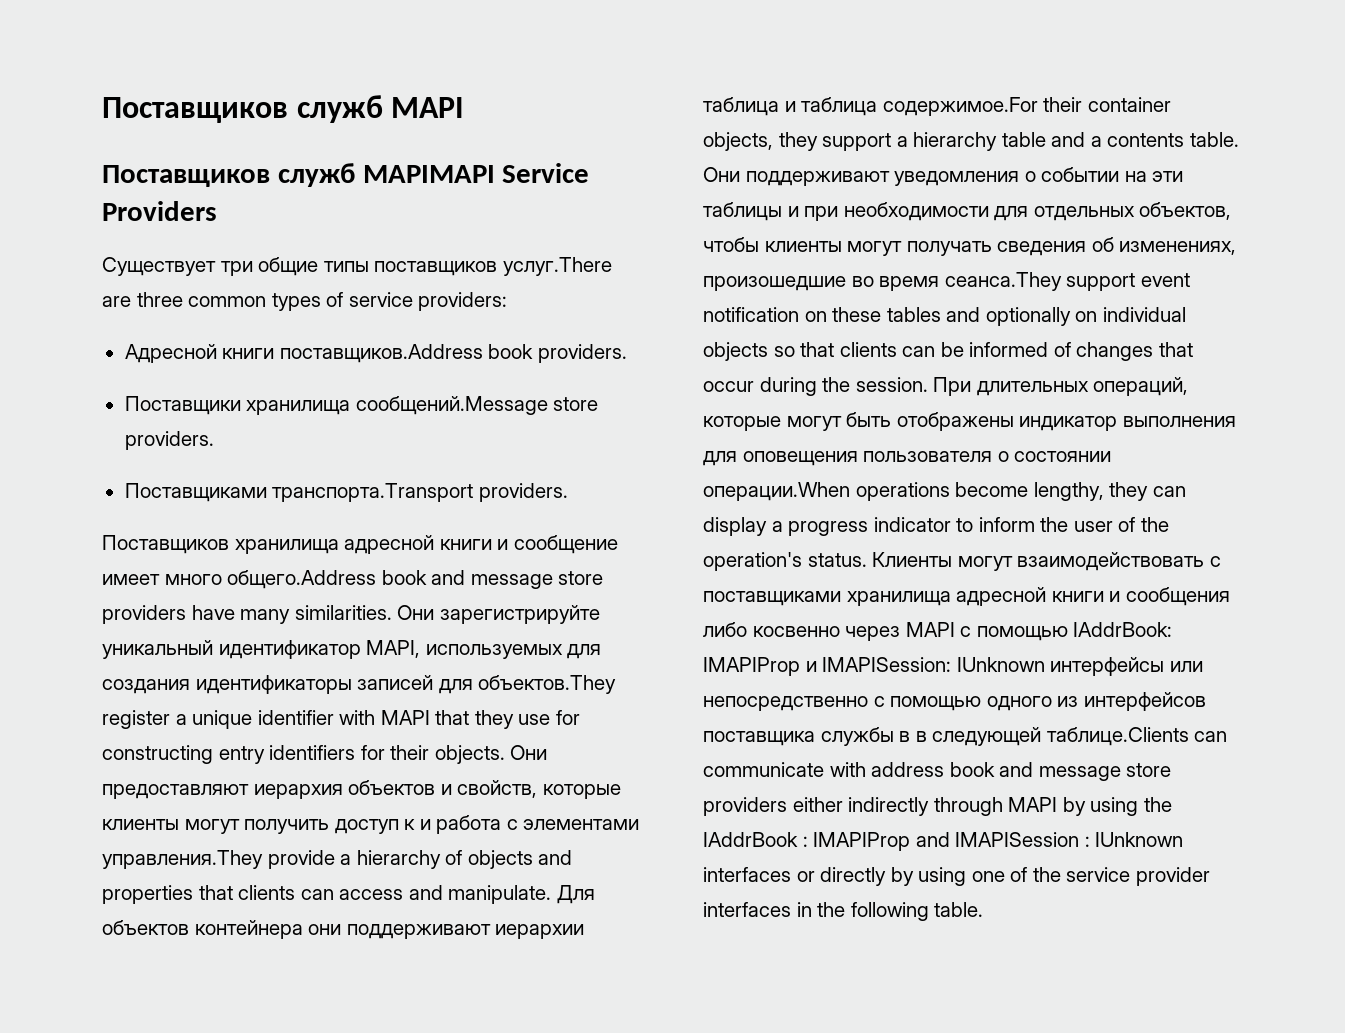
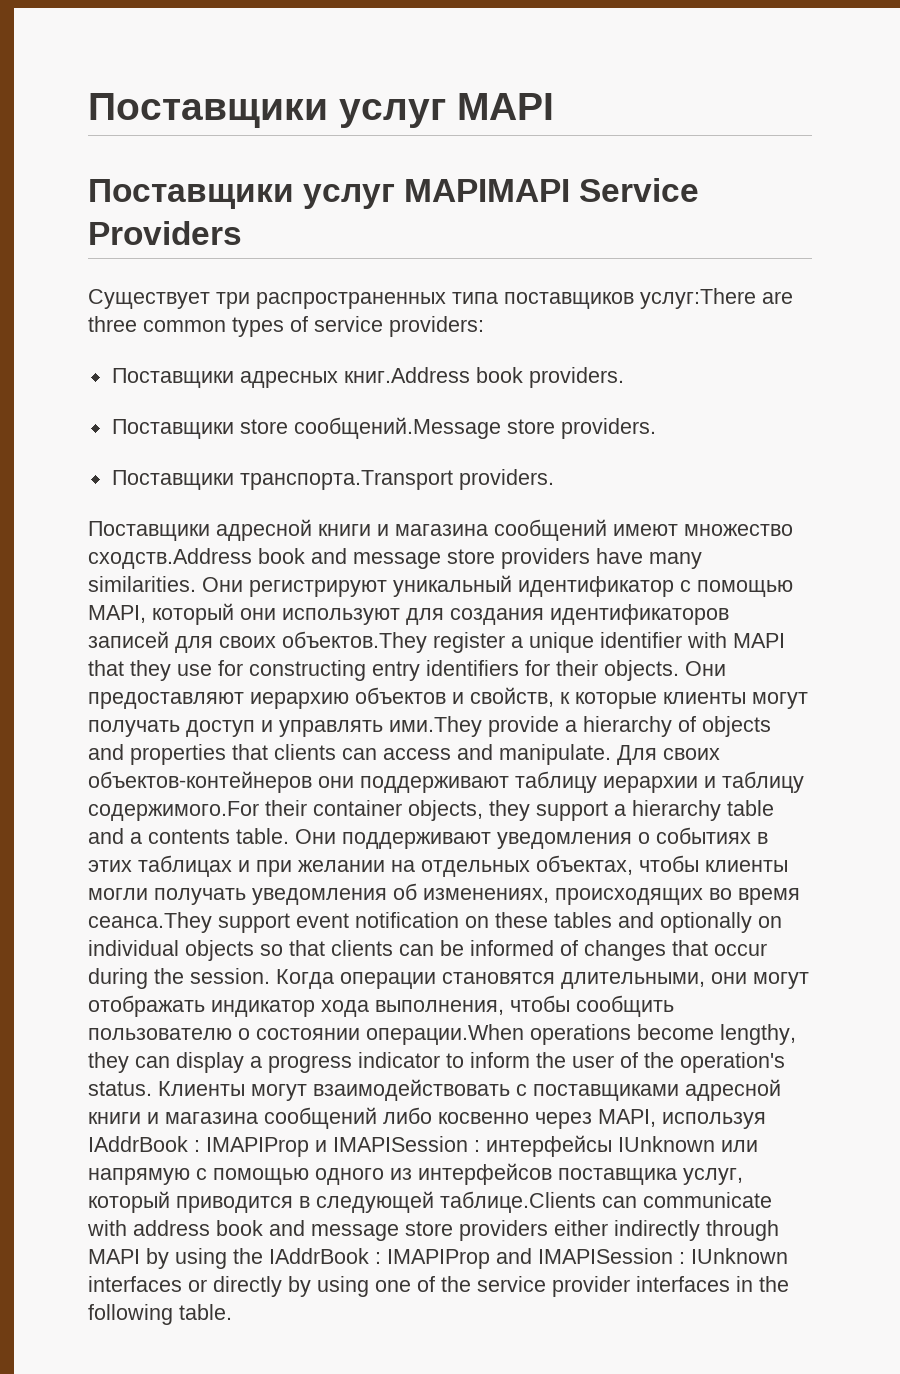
- Поставщиков служб MAPI
+ Поставщики услуг MAPI
- Поставщиков служб MAPIMAPI Service Providers
+ Поставщики услуг MAPIMAPI Service Providers
- Существует три общие типы поставщиков услуг.There are three common types of service providers:
+ Существует три распространенных типа поставщиков услуг:There are three common types of service providers:
- Адресной книги поставщиков.Address book providers.
+ Поставщики адресных книг.Address book providers.
- Поставщики хранилища сообщений.Message store providers.
+ Поставщики store сообщений.Message store providers.
- Поставщиками транспорта.Transport providers.
+ Поставщики транспорта.Transport providers.
- Поставщиков хранилища адресной книги и сообщение имеет много общего.Address book and message store providers have many similarities.
+ Поставщики адресной книги и магазина сообщений имеют множество сходств.Address book and message store providers have many similarities.
- Они зарегистрируйте уникальный идентификатор MAPI, используемых для создания идентификаторы записей для объектов.They register a unique identifier with MAPI that they use for constructing entry identifiers for their objects.
+ Они регистрируют уникальный идентификатор с помощью MAPI, который они используют для создания идентификаторов записей для своих объектов.They register a unique identifier with MAPI that they use for constructing entry identifiers for their objects.
- Они предоставляют иерархия объектов и свойств, которые клиенты могут получить доступ к и работа с элементами управления.They provide a hierarchy of objects and properties that clients can access and manipulate.
+ Они предоставляют иерархию объектов и свойств, к которые клиенты могут получать доступ и управлять ими.They provide a hierarchy of objects and properties that clients can access and manipulate.
- Для объектов контейнера они поддерживают иерархии таблица и таблица содержимое.For their container objects, they support a hierarchy table and a contents table.
+ Для своих объектов-контейнеров они поддерживают таблицу иерархии и таблицу содержимого.For their container objects, they support a hierarchy table and a contents table.
- Они поддерживают уведомления о событии на эти таблицы и при необходимости для отдельных объектов, чтобы клиенты могут получать сведения об изменениях, произошедшие во время сеанса.They support event notification on these tables and optionally on individual objects so that clients can be informed of changes that occur during the session.
+ Они поддерживают уведомления о событиях в этих таблицах и при желании на отдельных объектах, чтобы клиенты могли получать уведомления об изменениях, происходящих во время сеанса.They support event notification on these tables and optionally on individual objects so that clients can be informed of changes that occur during the session.
- При длительных операций, которые могут быть отображены индикатор выполнения для оповещения пользователя о состоянии операции.When operations become lengthy, they can display a progress indicator to inform the user of the operation's status.
+ Когда операции становятся длительными, они могут отображать индикатор хода выполнения, чтобы сообщить пользователю о состоянии операции.When operations become lengthy, they can display a progress indicator to inform the user of the operation's status.
- Клиенты могут взаимодействовать с поставщиками хранилища адресной книги и сообщения либо косвенно через MAPI с помощью IAddrBook: IMAPIProp и IMAPISession: IUnknown интерфейсы или непосредственно с помощью одного из интерфейсов поставщика службы в в следующей таблице.Clients can communicate with address book and message store providers either indirectly through MAPI by using the IAddrBook : IMAPIProp and IMAPISession : IUnknown interfaces or directly by using one of the service provider interfaces in the following table.
+ Клиенты могут взаимодействовать с поставщиками адресной книги и магазина сообщений либо косвенно через MAPI, используя IAddrBook : IMAPIProp и IMAPISession : интерфейсы IUnknown или напрямую с помощью одного из интерфейсов поставщика услуг, который приводится в следующей таблице.Clients can communicate with address book and message store providers either indirectly through MAPI by using the IAddrBook : IMAPIProp and IMAPISession : IUnknown interfaces or directly by using one of the service provider interfaces in the following table.

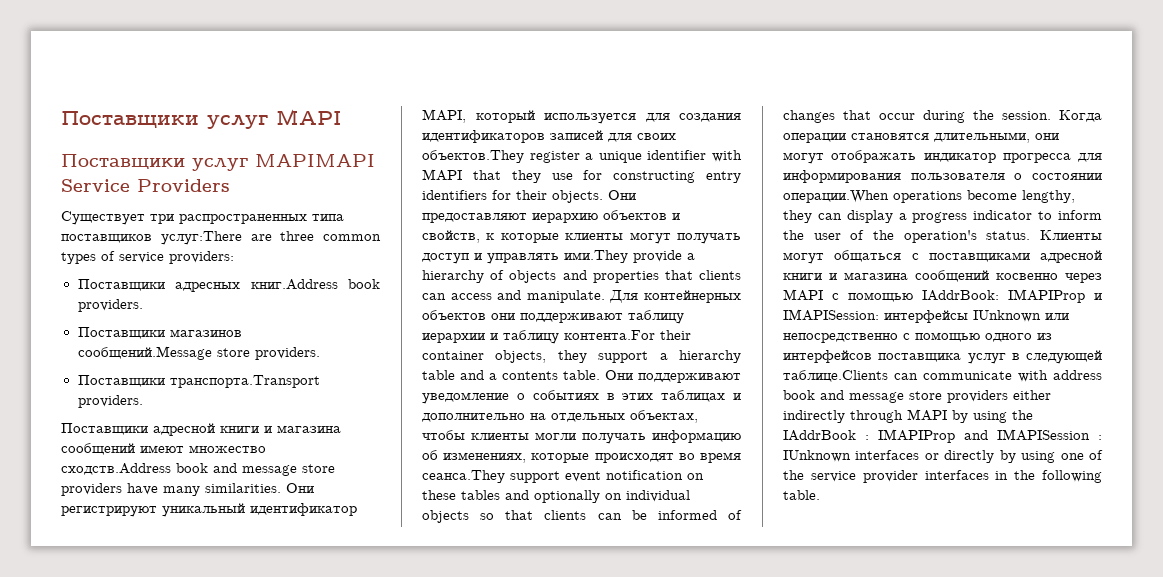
- Поставщики store сообщений.Message store providers.
+ Поставщики магазинов сообщений.Message store providers.
- Они регистрируют уникальный идентификатор с помощью MAPI, который они используют для создания идентификаторов записей для своих объектов.They register a unique identifier with MAPI that they use for constructing entry identifiers for their objects.
+ Они регистрируют уникальный идентификатор MAPI, который используется для создания идентификаторов записей для своих объектов.They register a unique identifier with MAPI that they use for constructing entry identifiers for their objects.
- Для своих объектов-контейнеров они поддерживают таблицу иерархии и таблицу содержимого.For their container objects, they support a hierarchy table and a contents table.
+ Для контейнерных объектов они поддерживают таблицу иерархии и таблицу контента.For their container objects, they support a hierarchy table and a contents table.
- Они поддерживают уведомления о событиях в этих таблицах и при желании на отдельных объектах, чтобы клиенты могли получать уведомления об изменениях, происходящих во время сеанса.They support event notification on these tables and optionally on individual objects so that clients can be informed of changes that occur during the session.
+ Они поддерживают уведомление о событиях в этих таблицах и дополнительно на отдельных объектах, чтобы клиенты могли получать информацию об изменениях, которые происходят во время сеанса.They support event notification on these tables and optionally on individual objects so that clients can be informed of changes that occur during the session.
- Когда операции становятся длительными, они могут отображать индикатор хода выполнения, чтобы сообщить пользователю о состоянии операции.When operations become lengthy, they can display a progress indicator to inform the user of the operation's status.
+ Когда операции становятся длительными, они могут отображать индикатор прогресса для информирования пользователя о состоянии операции.When operations become lengthy, they can display a progress indicator to inform the user of the operation's status.
- Клиенты могут взаимодействовать с поставщиками адресной книги и магазина сообщений либо косвенно через MAPI, используя IAddrBook : IMAPIProp и IMAPISession :
+ Клиенты могут общаться с поставщиками адресной книги и магазина сообщений косвенно через MAPI с помощью IAddrBook: IMAPIProp и IMAPISession:
- интерфейсы IUnknown или напрямую с помощью одного из интерфейсов поставщика услуг, который приводится в следующей таблице.Clients can communicate with address book and message store providers either indirectly through MAPI by using the IAddrBook :
+ интерфейсы IUnknown или непосредственно с помощью одного из интерфейсов поставщика услуг в следующей таблице.Clients can communicate with address book and message store providers either indirectly through MAPI by using the IAddrBook :

